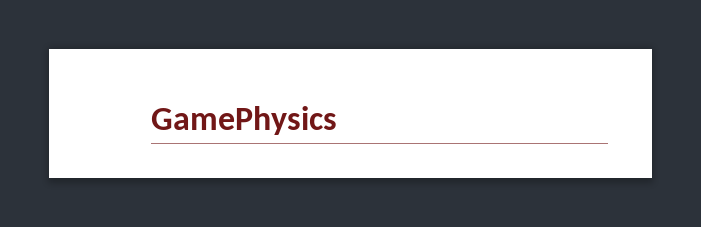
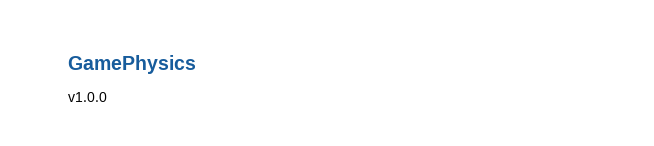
+ v1.0.0

